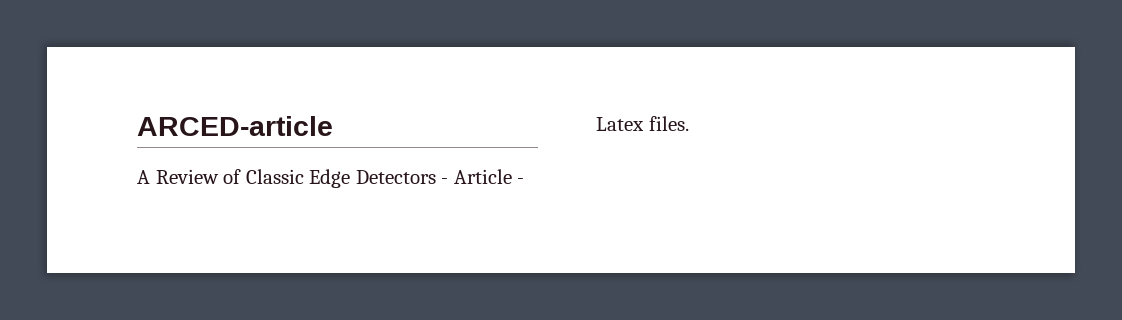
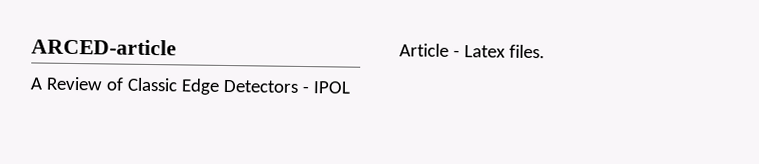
- A Review of Classic Edge Detectors - Article - Latex files.
+ A Review of Classic Edge Detectors - IPOL Article - Latex files.

